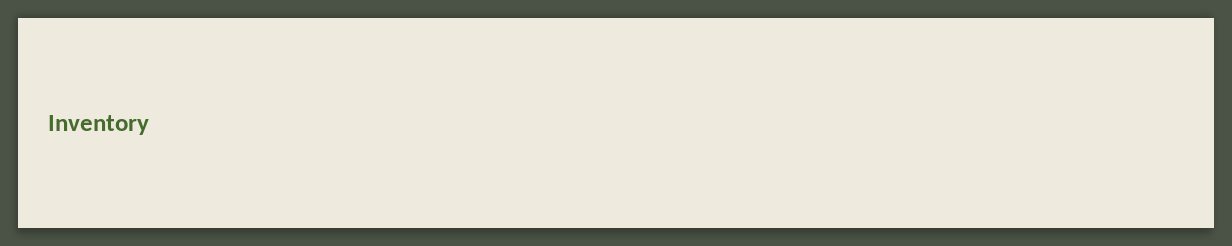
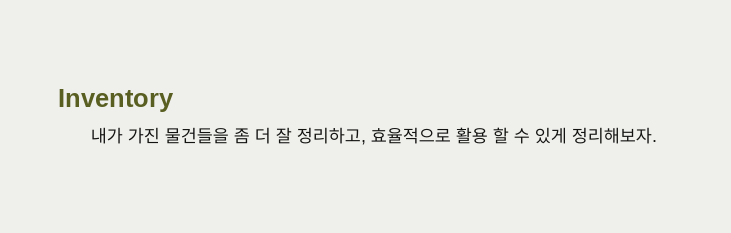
+ 내가 가진 물건들을 좀 더 잘 정리하고, 효율적으로 활용 할 수 있게 정리해보자.

